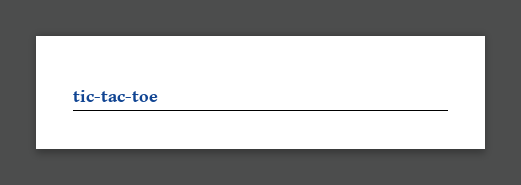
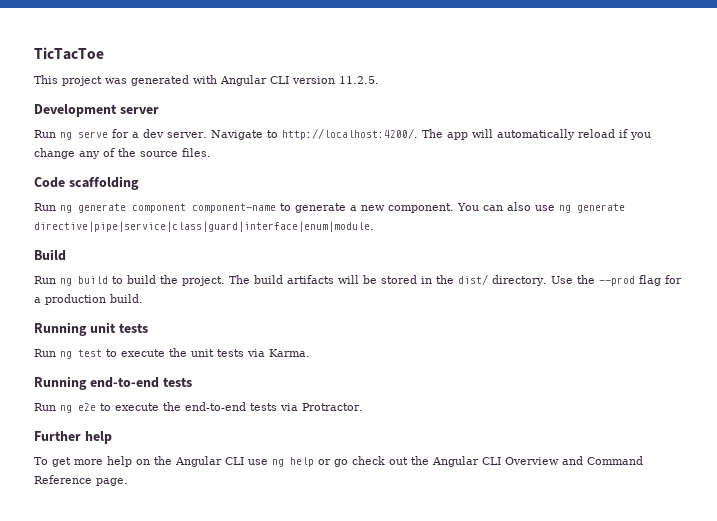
- tic-tac-toe
+ TicTacToe
+ This project was generated with Angular CLI version 11.2.5.
+ Development server
+ Run ng serve for a dev server. Navigate to http://localhost:4200/. The app will automatically reload if you change any of the source files.
+ Code scaffolding
+ Run ng generate component component-name to generate a new component. You can also use ng generate directive|pipe|service|class|guard|interface|enum|module.
+ Build
+ Run ng build to build the project. The build artifacts will be stored in the dist/ directory. Use the --prod flag for a production build.
+ Running unit tests
+ Run ng test to execute the unit tests via Karma.
+ Running end-to-end tests
+ Run ng e2e to execute the end-to-end tests via Protractor.
+ Further help
+ To get more help on the Angular CLI use ng help or go check out the Angular CLI Overview and Command Reference page.

